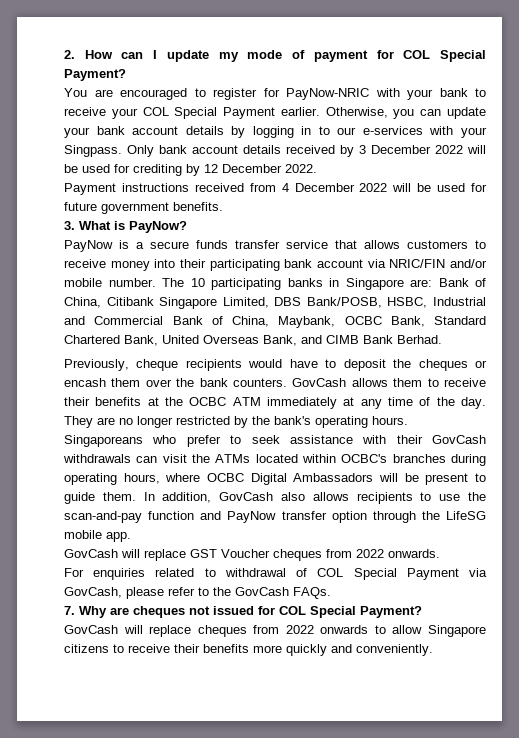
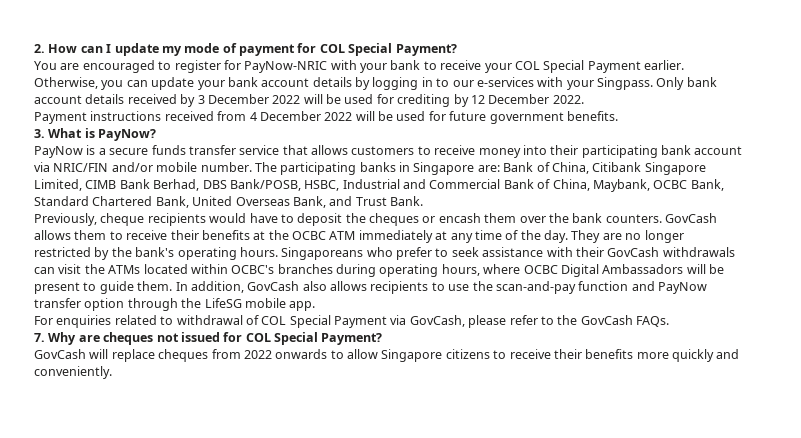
- The 10 participating banks in Singapore are: Bank of China, Citibank Singapore Limited, DBS Bank/POSB, HSBC, Industrial and Commercial Bank of China, Maybank, OCBC Bank, Standard Chartered Bank, United Overseas Bank, and CIMB Bank Berhad.
+ The participating banks in Singapore are: Bank of China, Citibank Singapore Limited, CIMB Bank Berhad, DBS Bank/POSB, HSBC, Industrial and Commercial Bank of China, Maybank, OCBC Bank, Standard Chartered Bank, United Overseas Bank, and Trust Bank.
- GovCash will replace GST Voucher cheques from 2022 onwards.

